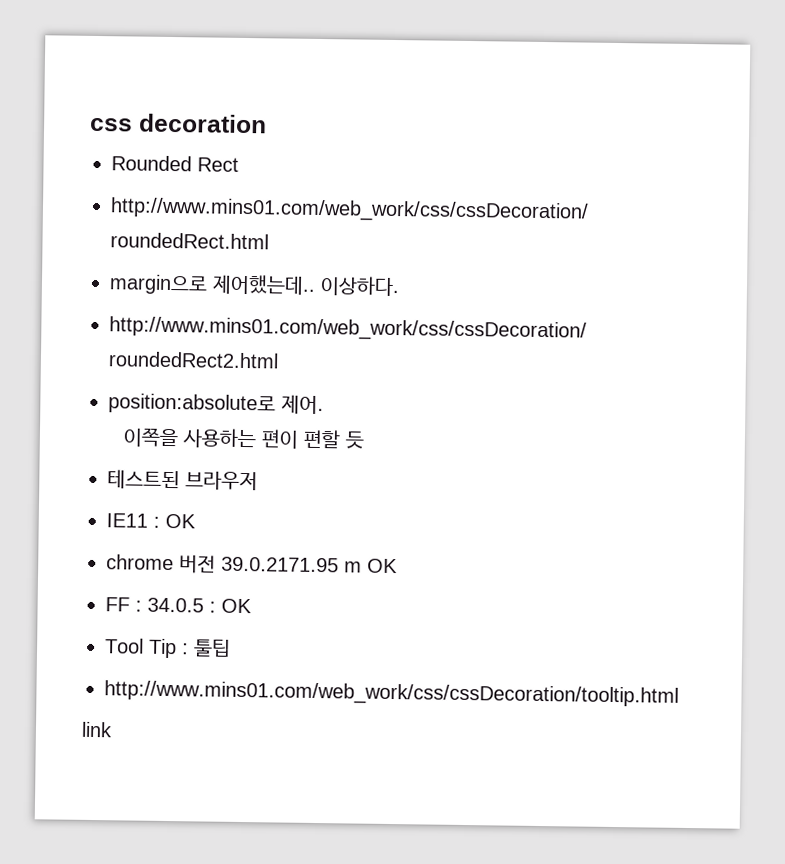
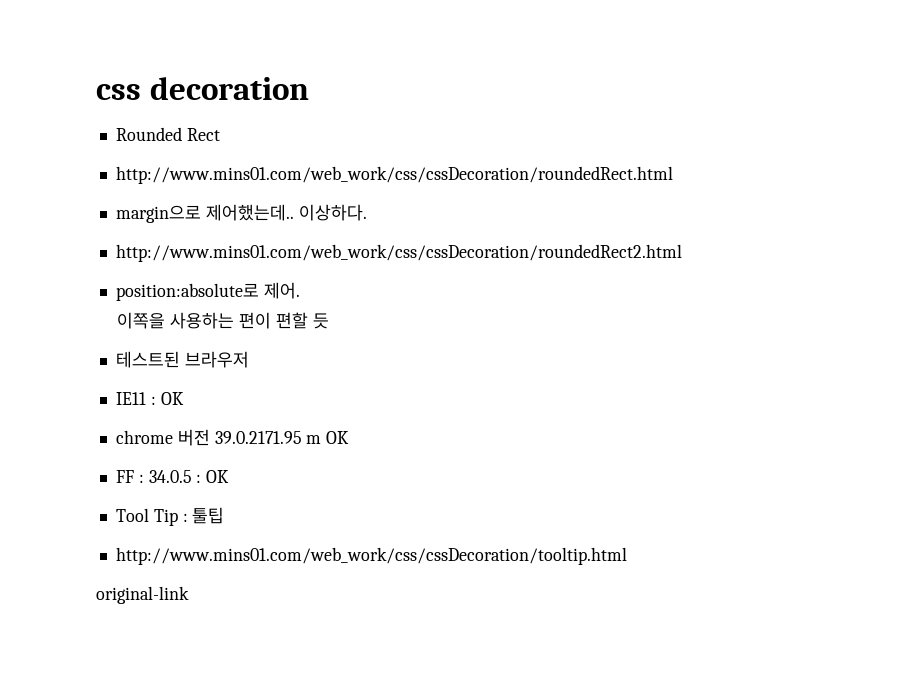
- link
+ original-link

